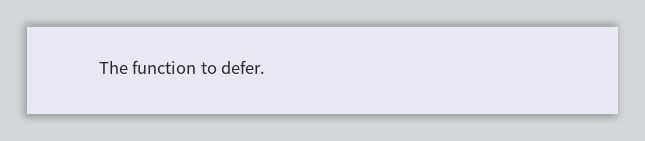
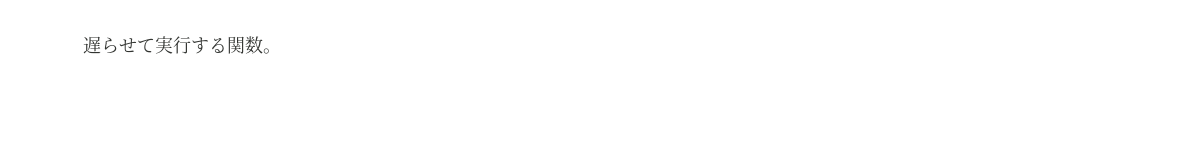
- The function to defer.
+ 遅らせて実行する関数。

